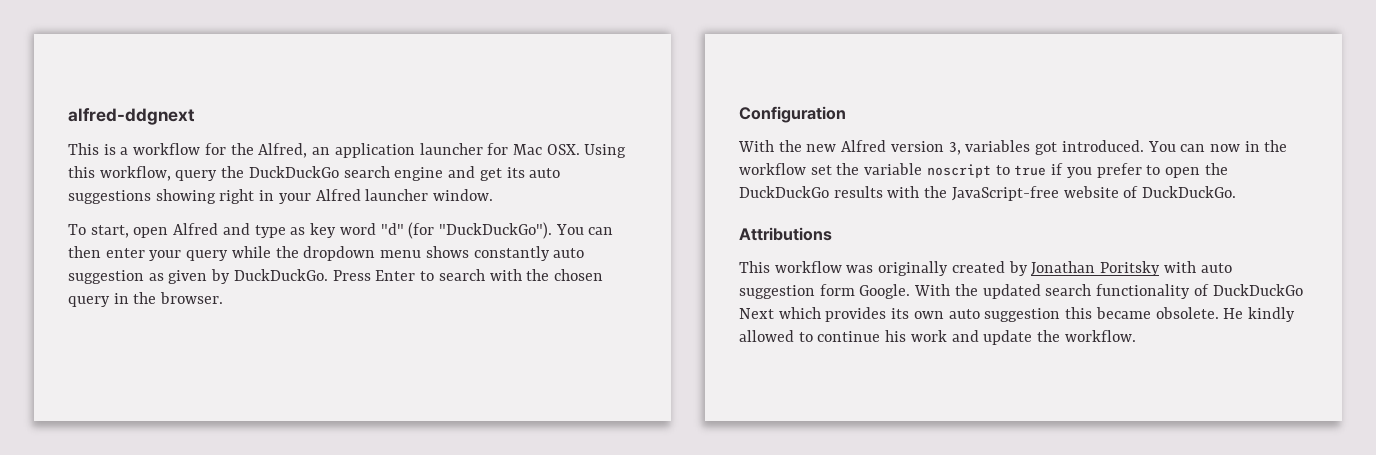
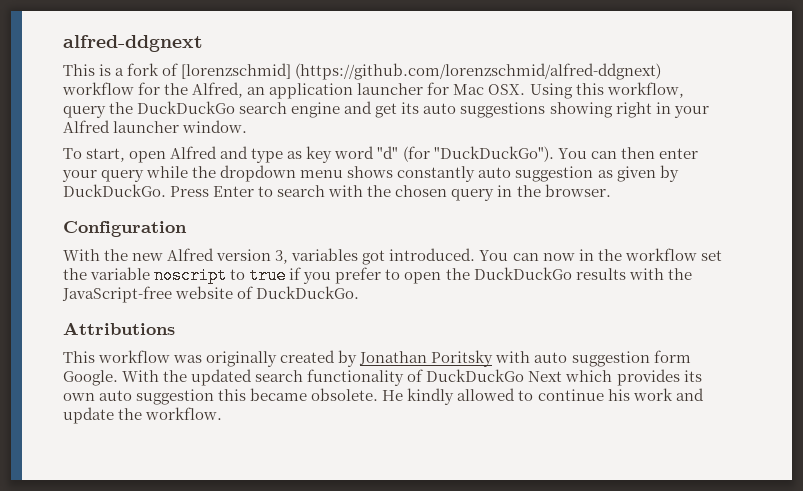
- This is a workflow for the Alfred, an application launcher for Mac OSX. Using this workflow, query the DuckDuckGo search engine and get its auto suggestions showing right in your Alfred launcher window.
+ This is a fork of [lorenzschmid] (https://github.com/lorenzschmid/alfred-ddgnext) workflow for the Alfred, an application launcher for Mac OSX. Using this workflow, query the DuckDuckGo search engine and get its auto suggestions showing right in your Alfred launcher window.

